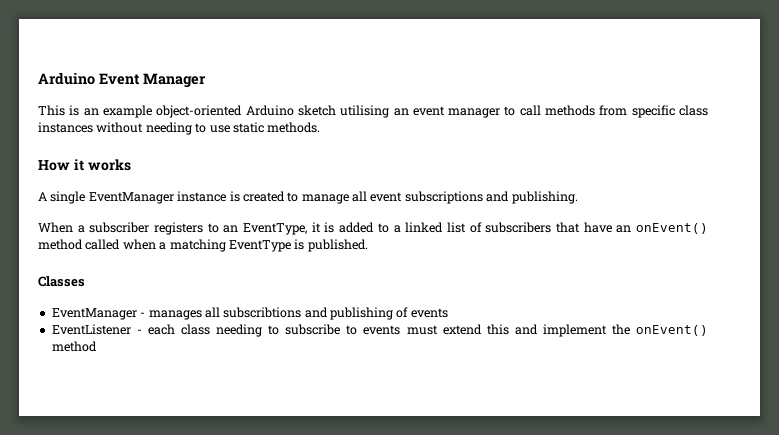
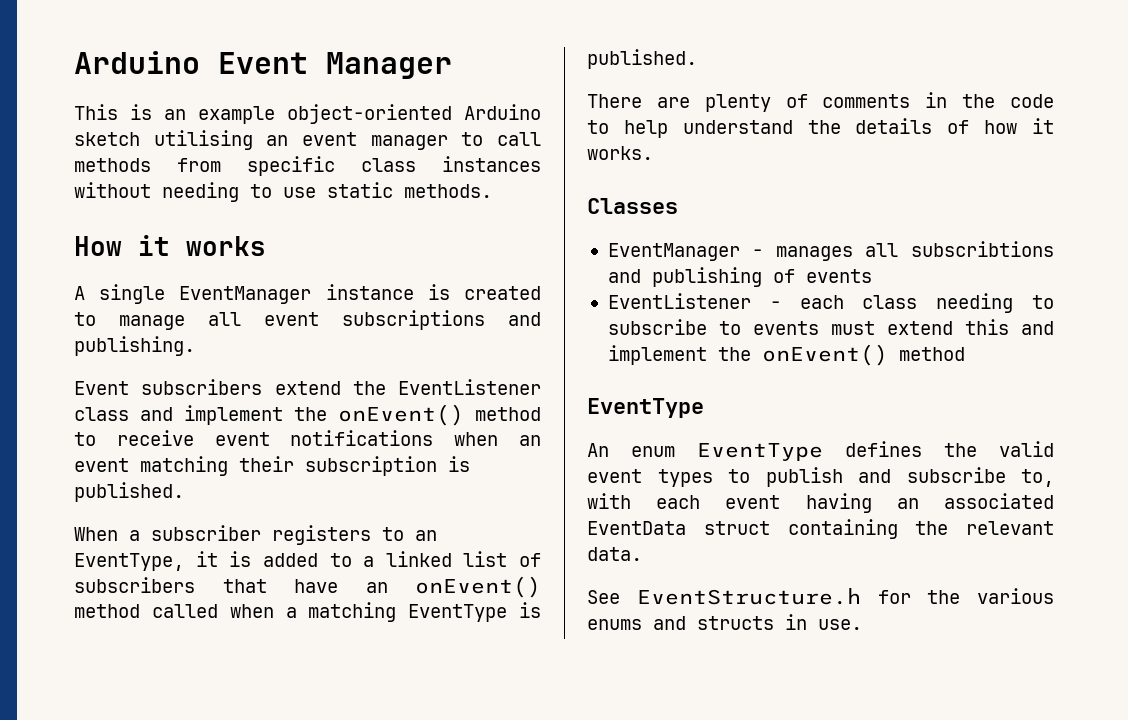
+ Event subscribers extend the EventListener class and implement the onEvent() method to receive event notifications when an event matching their subscription is published.
+ There are plenty of comments in the code to help understand the details of how it works.
  EventListener - each class needing to subscribe to events must extend this and implement the onEvent() method
+ EventType
+ An enum EventType defines the valid event types to publish and subscribe to, with each event having an associated EventData struct containing the relevant data.
+ See EventStructure.h for the various enums and structs in use.

